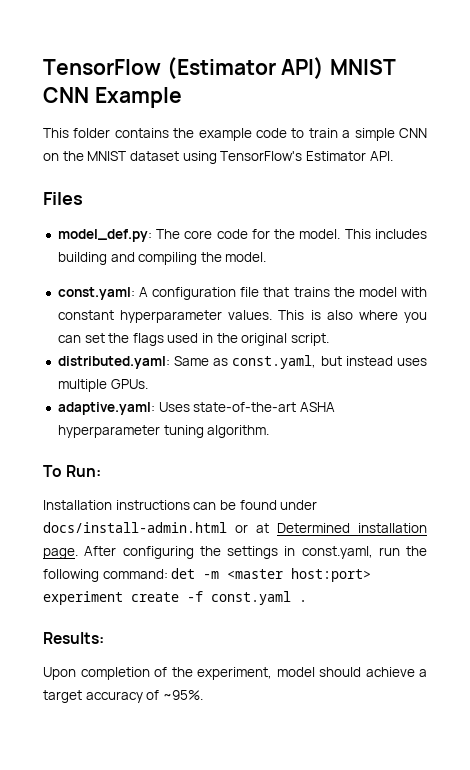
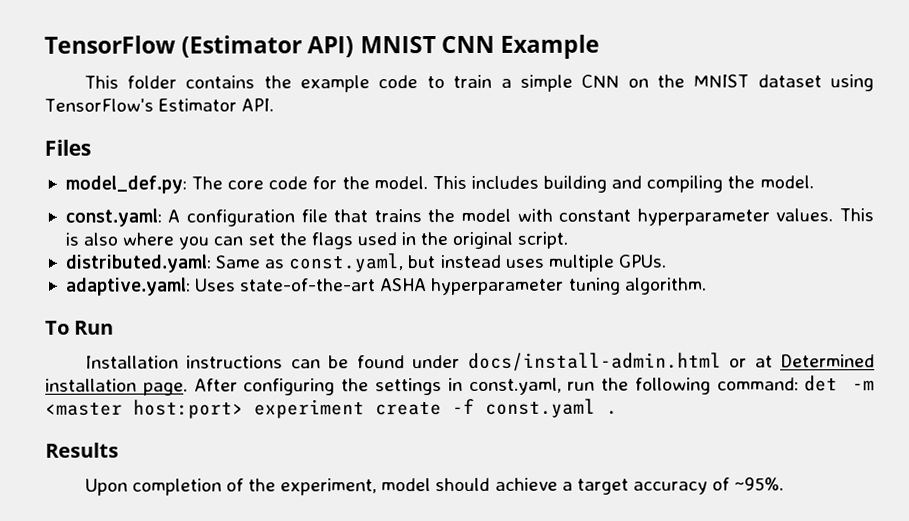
- To Run:
+ To Run
- Results:
+ Results

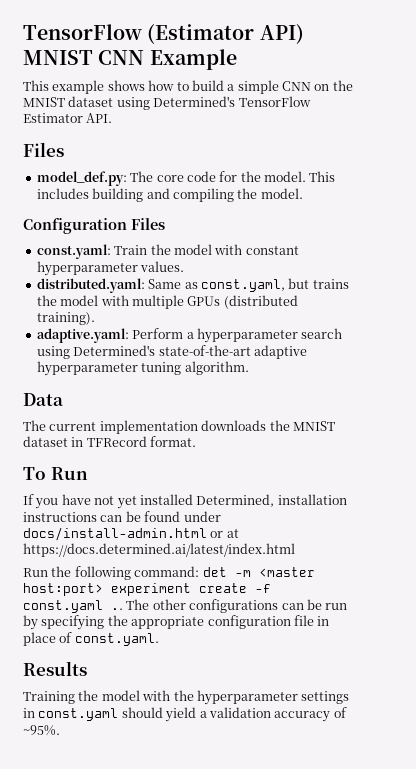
- This folder contains the example code to train a simple CNN on the MNIST dataset using TensorFlow's Estimator API.
+ This example shows how to build a simple CNN on the MNIST dataset using Determined's TensorFlow Estimator API.
+ Configuration Files
- const.yaml: A configuration file that trains the model with constant hyperparameter values. This is also where you can set the flags used in the original script.
+ const.yaml: Train the model with constant hyperparameter values.
- distributed.yaml: Same as const.yaml, but instead uses multiple GPUs.
- adaptive.yaml: Uses state-of-the-art ASHA hyperparameter tuning algorithm.
+ distributed.yaml: Same as const.yaml, but trains the model with multiple GPUs (distributed training).
+ adaptive.yaml: Perform a hyperparameter search using Determined's state-of-the-art adaptive hyperparameter tuning algorithm.
+ Data
+ The current implementation downloads the MNIST dataset in TFRecord format.
  To Run
- Installation instructions can be found under docs/install-admin.html or at Determined installation page. After configuring the settings in const.yaml, run the following command: det -m <master host:port> experiment create -f const.yaml .
+ If you have not yet installed Determined, installation instructions can be found under docs/install-admin.html or at https://docs.determined.ai/latest/index.html
+ Run the following command: det -m <master host:port> experiment create -f const.yaml .. The other configurations can be run by specifying the appropriate configuration file in place of const.yaml.
  Results
- Upon completion of the experiment, model should achieve a target accuracy of ~95%.
+ Training the model with the hyperparameter settings in const.yaml should yield a validation accuracy of ~95%.

